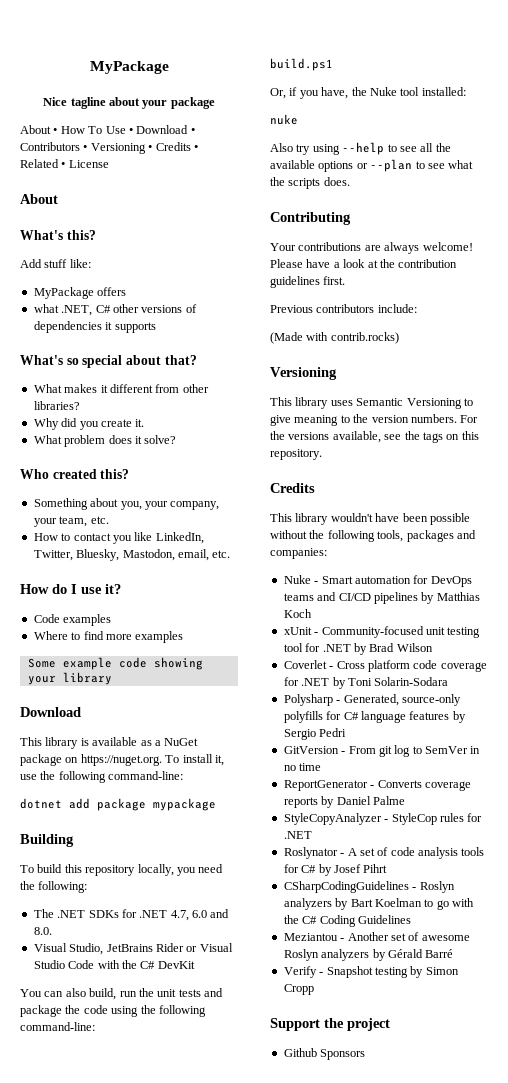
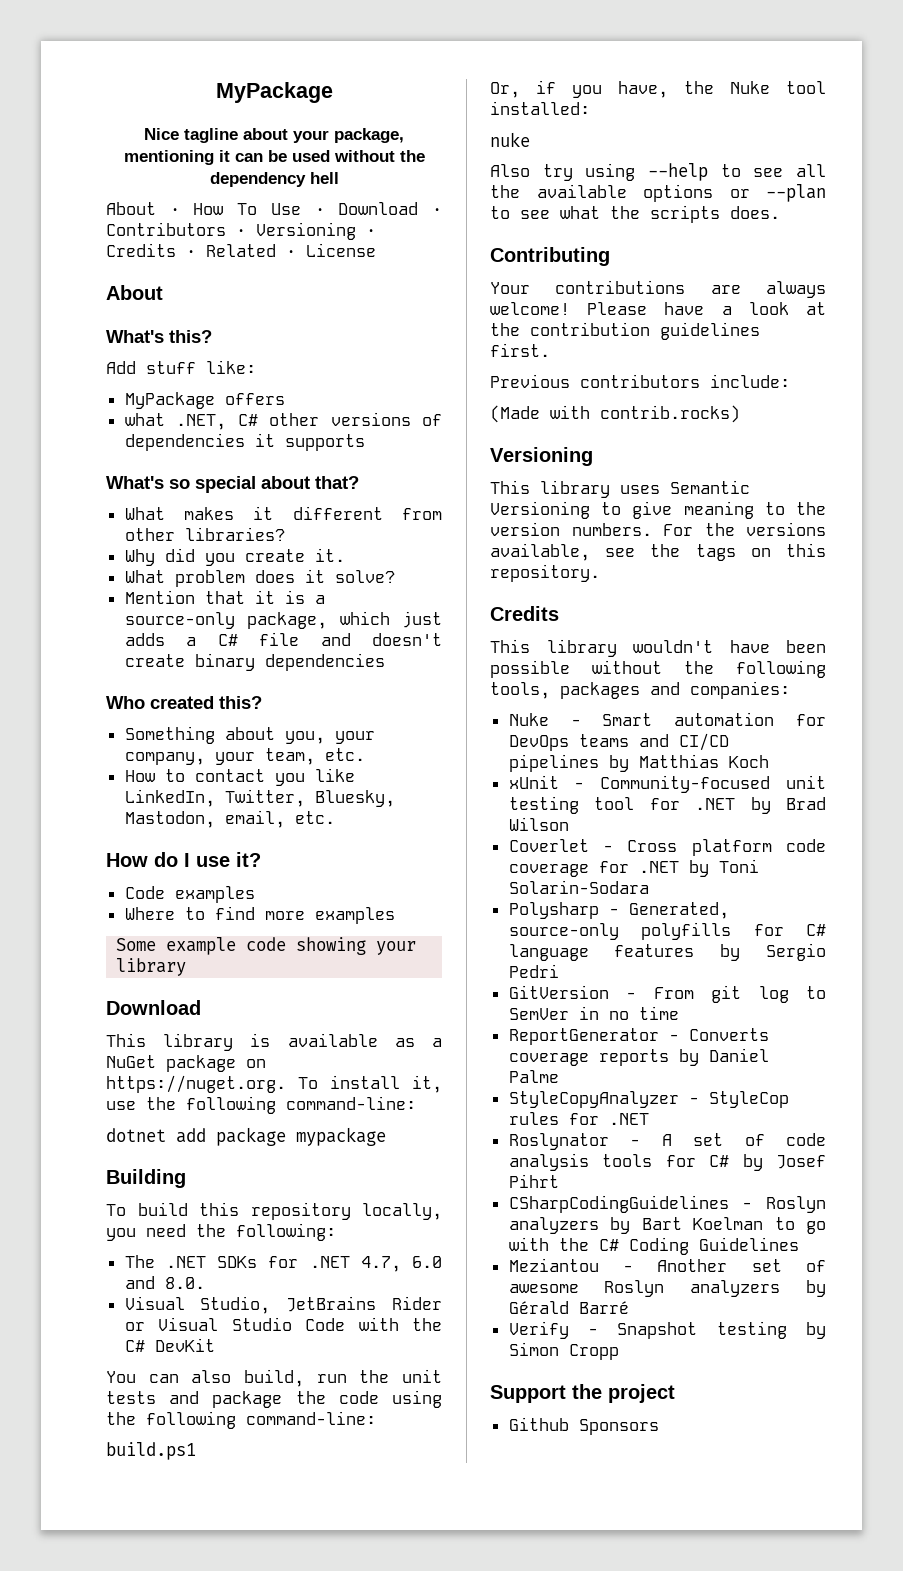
- Nice tagline about your package
+ Nice tagline about your package, mentioning it can be used without the dependency hell
+ Mention that it is a source-only package, which just adds a C# file and doesn't create binary dependencies

